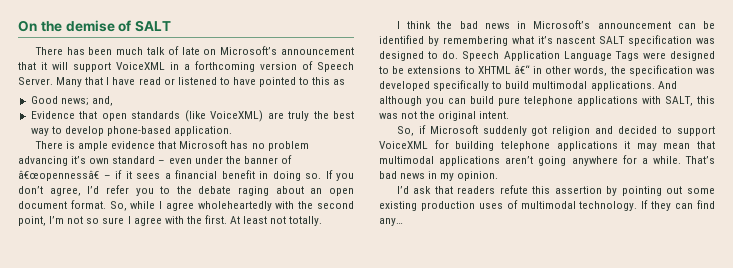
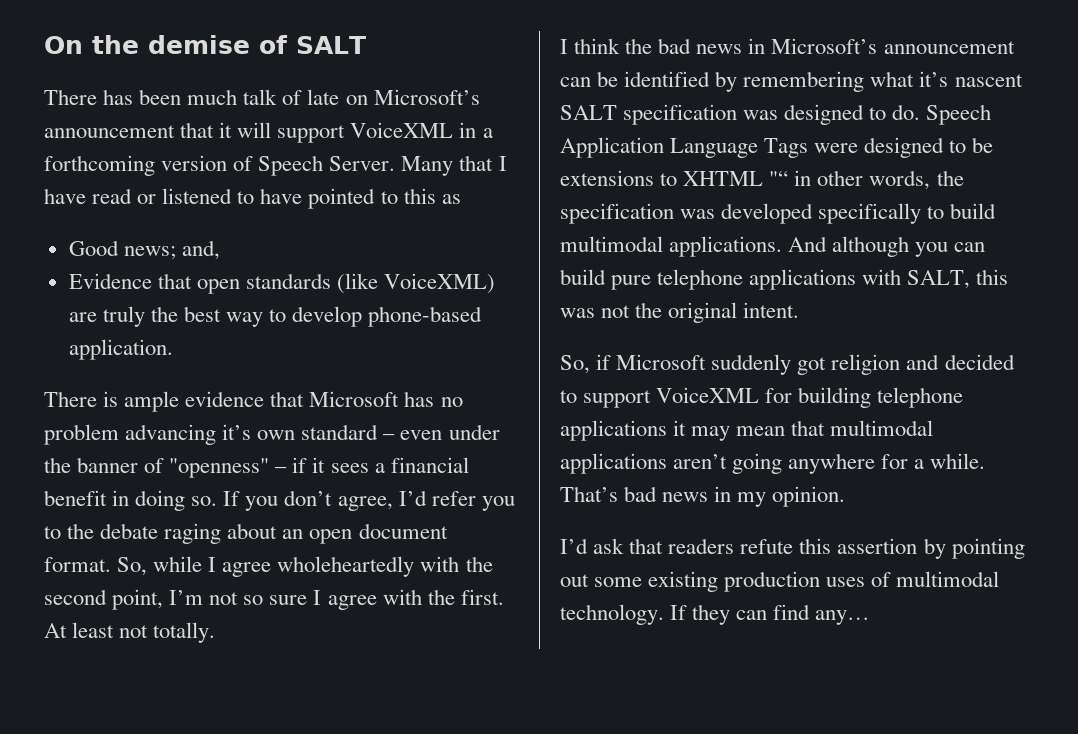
- There is ample evidence that Microsoft has no problem advancing it’s own standard – even under the banner of â€œopennessâ€ – if it sees a financial benefit in doing so.
+ There is ample evidence that Microsoft has no problem advancing it’s own standard – even under the banner of "openness" – if it sees a financial benefit in doing so.
- Speech Application Language Tags were designed to be extensions to XHTML â€“ in other words, the specification was developed specifically to build multimodal applications.
+ Speech Application Language Tags were designed to be extensions to XHTML "“ in other words, the specification was developed specifically to build multimodal applications.

